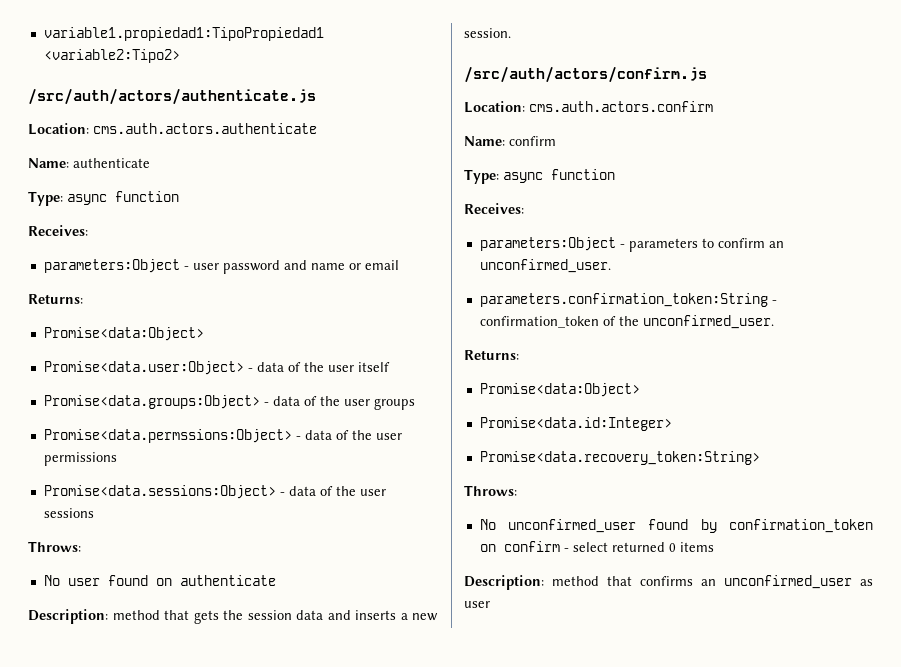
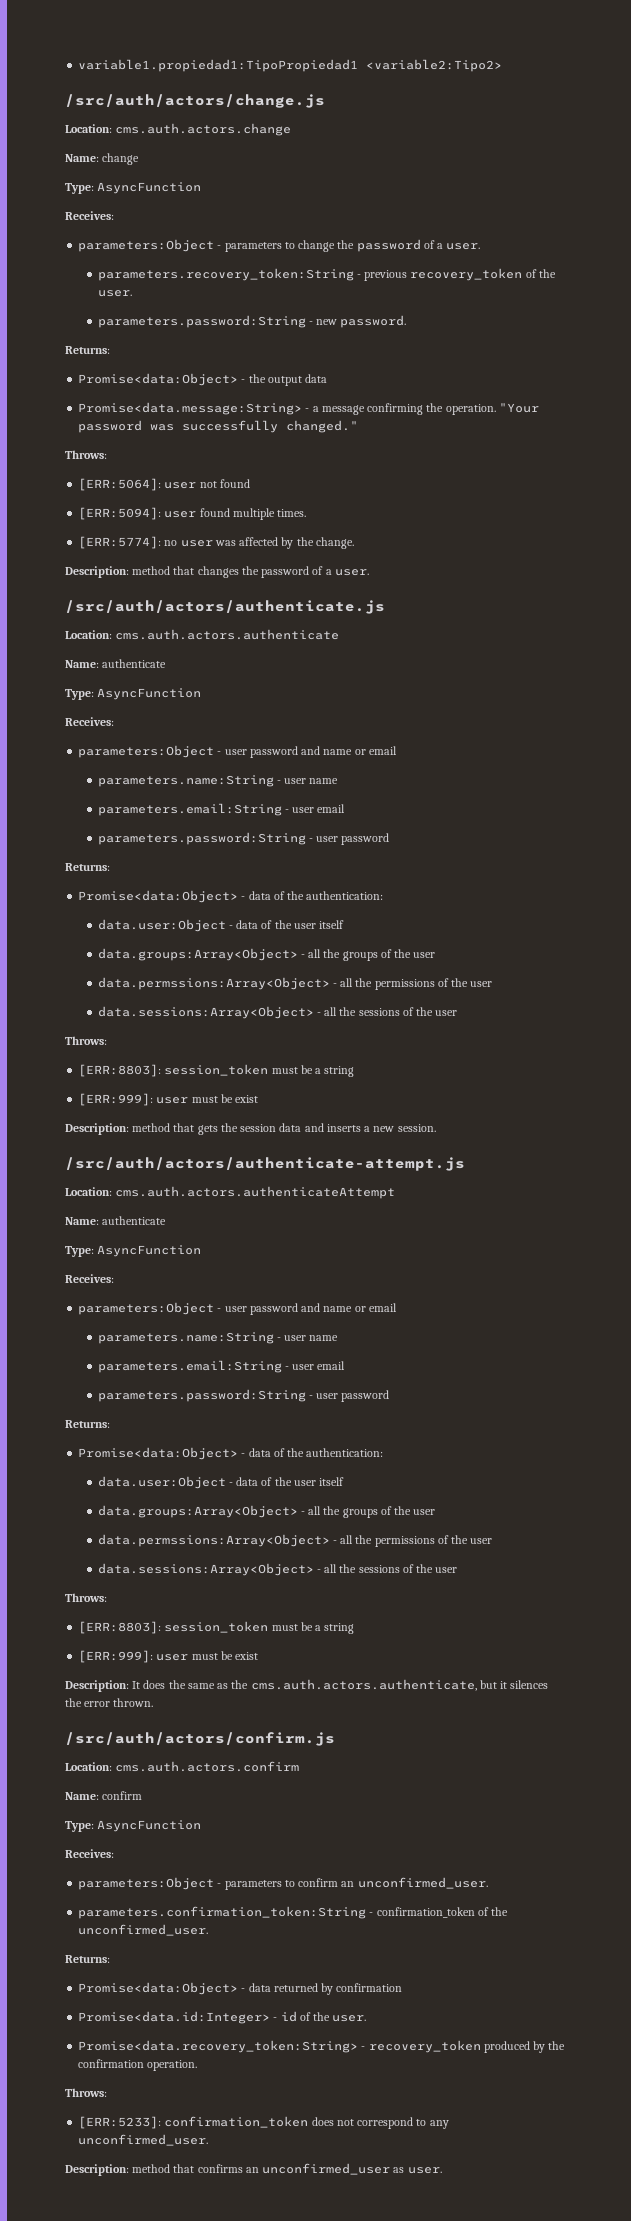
+ /src/auth/actors/change.js
+ Location: cms.auth.actors.change
+ Name: change
+ Type: AsyncFunction
+ Receives:
+ parameters:Object - parameters to change the password of a user.
+ parameters.recovery_token:String - previous recovery_token of the user.
+ parameters.password:String - new password.
+ Returns:
+ Promise<data:Object> - the output data
+ Promise<data.message:String> - a message confirming the operation. "Your password was successfully changed."
+ Throws:
+ [ERR:5064]: user not found
+ [ERR:5094]: user found multiple times.
+ [ERR:5774]: no user was affected by the change.
+ Description: method that changes the password of a user.
  Location: cms.auth.actors.authenticate
  Name: authenticate
- Type: async function
+ Type: AsyncFunction
  Receives:
  parameters:Object - user password and name or email
+ parameters.name:String - user name
+ parameters.email:String - user email
+ parameters.password:String - user password
  Returns:
- Promise<data:Object>
- Promise<data.user:Object> - data of the user itself
- Promise<data.groups:Object> - data of the user groups
- Promise<data.permssions:Object> - data of the user permissions
- Promise<data.sessions:Object> - data of the user sessions
+ Promise<data:Object> - data of the authentication:
+ data.user:Object - data of the user itself
+ data.groups:Array<Object> - all the groups of the user
+ data.permssions:Array<Object> - all the permissions of the user
+ data.sessions:Array<Object> - all the sessions of the user
  Throws:
- No user found on authenticate
+ [ERR:8803]: session_token must be a string
+ [ERR:999]: user must be exist
+ /src/auth/actors/authenticate-attempt.js
+ Location: cms.auth.actors.authenticateAttempt
+ Name: authenticate
+ Type: AsyncFunction
+ Receives:
+ parameters:Object - user password and name or email
+ parameters.name:String - user name
+ parameters.email:String - user email
+ parameters.password:String - user password
+ Returns:
+ Promise<data:Object> - data of the authentication:
+ data.user:Object - data of the user itself
+ data.groups:Array<Object> - all the groups of the user
+ data.permssions:Array<Object> - all the permissions of the user
+ data.sessions:Array<Object> - all the sessions of the user
+ Throws:
+ [ERR:8803]: session_token must be a string
+ [ERR:999]: user must be exist
+ Description: It does the same as the cms.auth.actors.authenticate, but it silences the error thrown.
  Name: confirm
- Type: async function
+ Type: AsyncFunction
  parameters.confirmation_token:String - confirmation_token of the unconfirmed_user.
  Returns:
- Promise<data:Object>
- Promise<data.id:Integer>
- Promise<data.recovery_token:String>
+ Promise<data:Object> - data returned by confirmation
+ Promise<data.id:Integer> - id of the user.
+ Promise<data.recovery_token:String> - recovery_token produced by the confirmation operation.
  Throws:
- No unconfirmed_user found by confirmation_token on confirm - select returned 0 items
+ [ERR:5233]: confirmation_token does not correspond to any unconfirmed_user.
- Description: method that confirms an unconfirmed_user as user
+ Description: method that confirms an unconfirmed_user as user.

